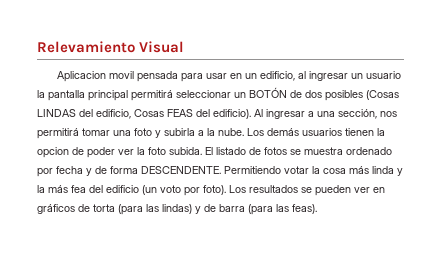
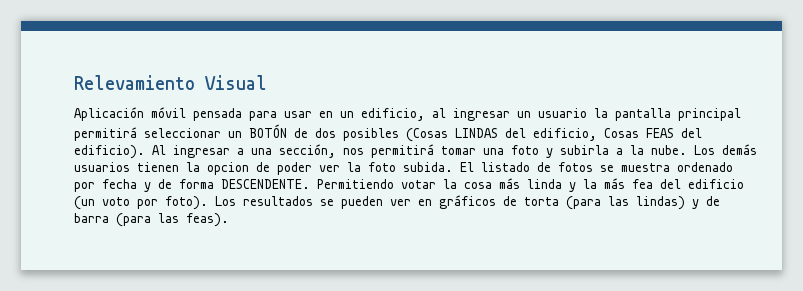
- Aplicacion movil pensada para usar en un edificio, al ingresar un usuario la pantalla principal permitirá seleccionar un BOTÓN de dos posibles (Cosas LINDAS del edificio, Cosas FEAS del edificio).
+ Aplicación móvil pensada para usar en un edificio, al ingresar un usuario la pantalla principal permitirá seleccionar un BOTÓN de dos posibles (Cosas LINDAS del edificio, Cosas FEAS del edificio).

